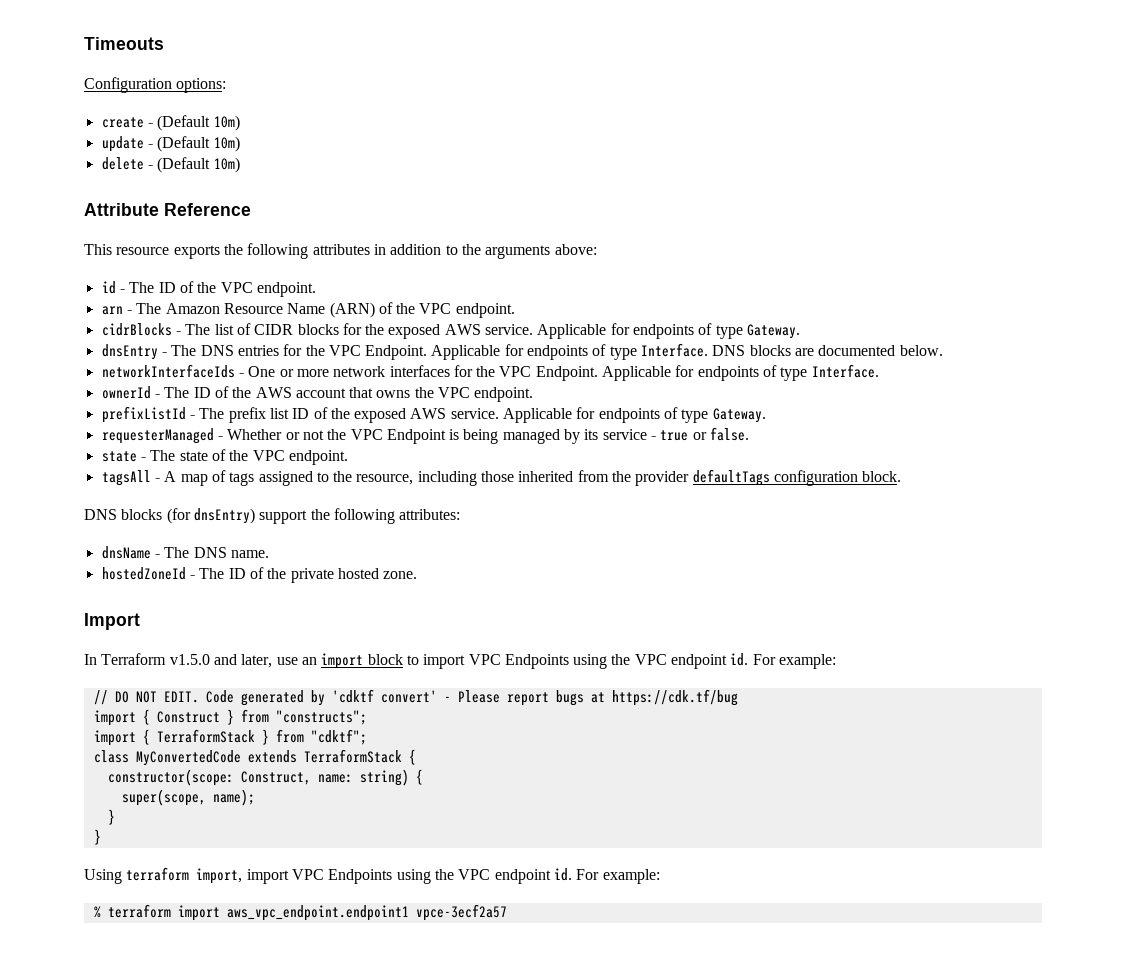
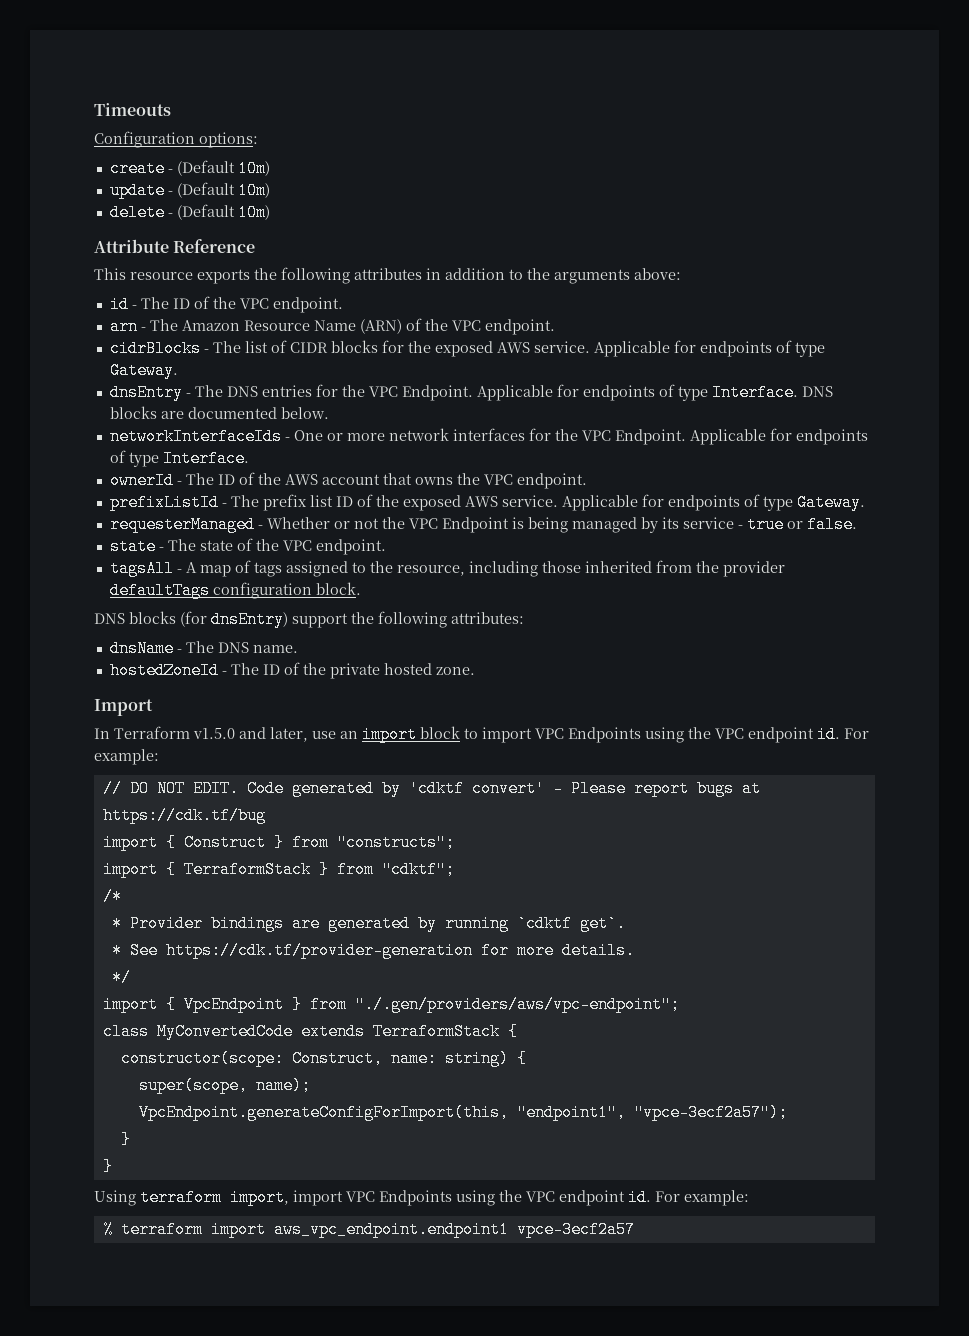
+ /*
+ * Provider bindings are generated by running `cdktf get`.
+ * See https://cdk.tf/provider-generation for more details.
+ */
+ import { VpcEndpoint } from "./.gen/providers/aws/vpc-endpoint";
+ VpcEndpoint.generateConfigForImport(this, "endpoint1", "vpce-3ecf2a57");

